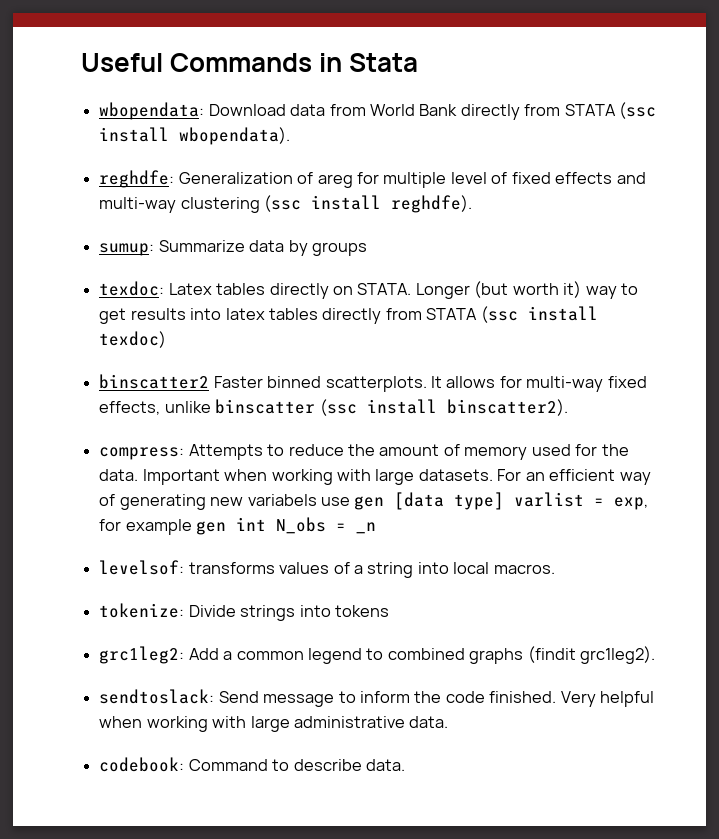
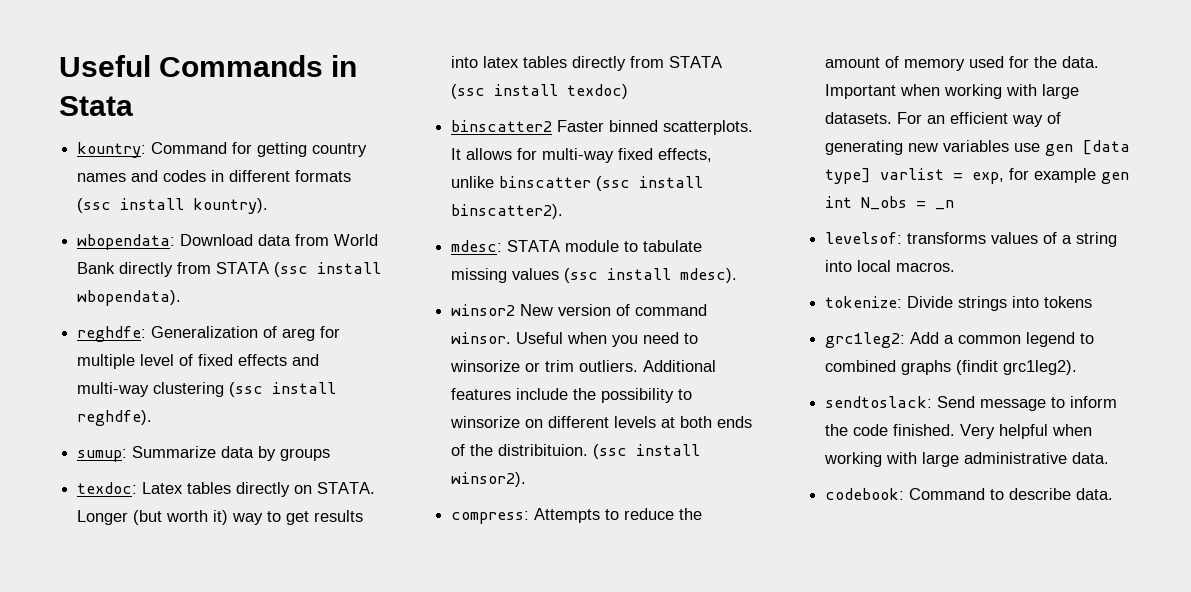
+ kountry: Command for getting country names and codes in different formats (ssc install kountry).
+ mdesc: STATA module to tabulate missing values (ssc install mdesc).
+ winsor2 New version of command winsor. Useful when you need to winsorize or trim outliers. Additional features include the possibility to winsorize on different levels at both ends of the distribituion. (ssc install winsor2).
- For an efficient way of generating new variabels use gen [data type] varlist = exp, for example gen int N_obs = _n
+ For an efficient way of generating new variables use gen [data type] varlist = exp, for example gen int N_obs = _n

